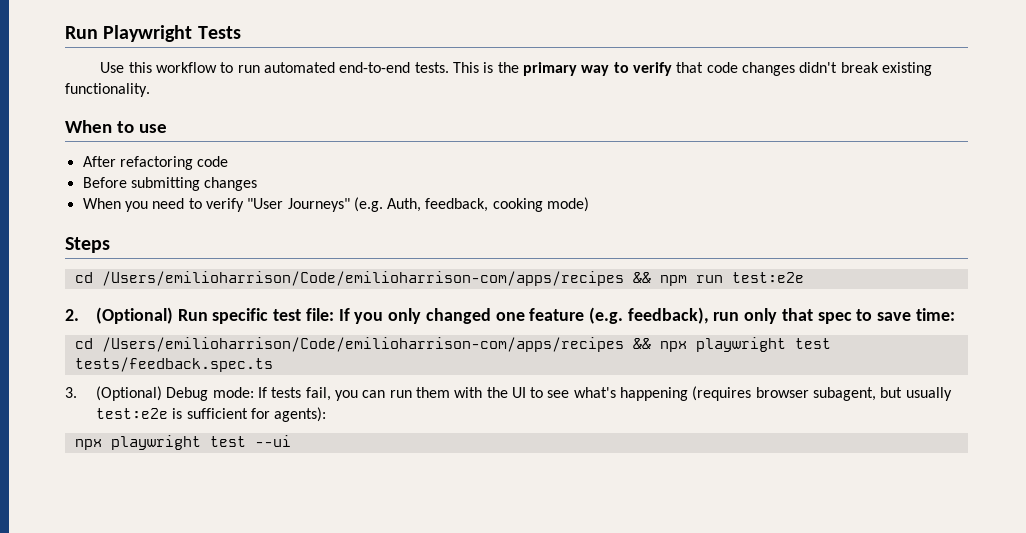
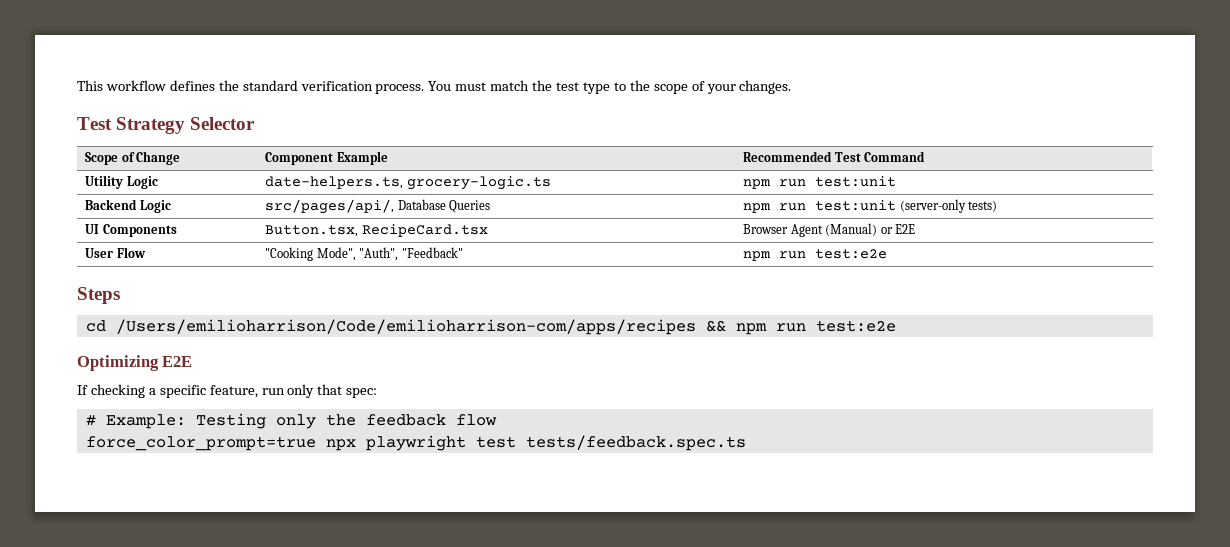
- Run Playwright Tests
- Use this workflow to run automated end-to-end tests. This is the primary way to verify that code changes didn't break existing functionality.
- When to use
- After refactoring code
- Before submitting changes
- When you need to verify "User Journeys" (e.g. Auth, feedback, cooking mode)
+ This workflow defines the standard verification process. You must match the test type to the scope of your changes.
+ Test Strategy Selector
+ Scope of Change | Component Example | Recommended Test Command
+ Utility Logic | date-helpers.ts, grocery-logic.ts | npm run test:unit
+ Backend Logic | src/pages/api/, Database Queries | npm run test:unit (server-only tests)
+ UI Components | Button.tsx, RecipeCard.tsx | Browser Agent (Manual) or E2E
+ User Flow | "Cooking Mode", "Auth", "Feedback" | npm run test:e2e
- 2. (Optional) Run specific test file: If you only changed one feature (e.g. feedback), run only that spec to save time:
- cd /Users/emilioharrison/Code/emilioharrison-com/apps/recipes && npx playwright test tests/feedback.spec.ts
- 3. (Optional) Debug mode: If tests fail, you can run them with the UI to see what's happening (requires browser subagent, but usually test:e2e is sufficient for agents):
- npx playwright test --ui
+ Optimizing E2E
+ If checking a specific feature, run only that spec:
+ # Example: Testing only the feedback flow
+ force_color_prompt=true npx playwright test tests/feedback.spec.ts

